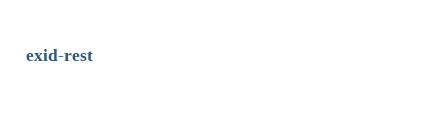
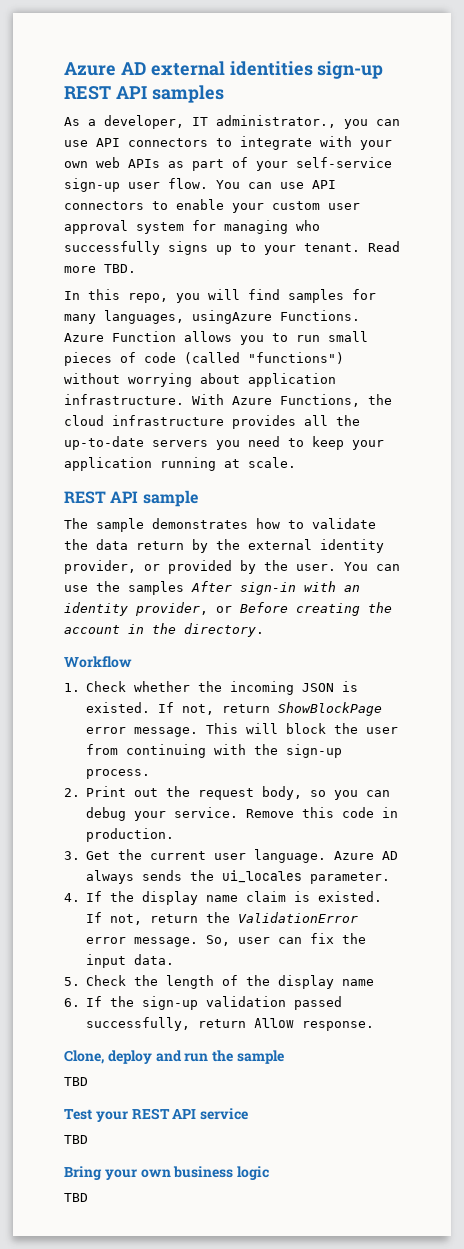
- exid-rest
+ Azure AD external identities sign-up REST API samples
+ As a developer, IT administrator., you can use API connectors to integrate with your own web APIs as part of your self-service sign-up user flow. You can use API connectors to enable your custom user approval system for managing who successfully signs up to your tenant. Read more TBD.
+ In this repo, you will find samples for many languages, usingAzure Functions. Azure Function allows you to run small pieces of code (called "functions") without worrying about application infrastructure. With Azure Functions, the cloud infrastructure provides all the up-to-date servers you need to keep your application running at scale.
+ REST API sample
+ The sample demonstrates how to validate the data return by the external identity provider, or provided by the user. You can use the samples After sign-in with an identity provider, or Before creating the account in the directory.
+ Workflow
+ 1. Check whether the incoming JSON is existed. If not, return ShowBlockPage error message. This will block the user from continuing with the sign-up process.
+ 2. Print out the request body, so you can debug your service. Remove this code in production.
+ 3. Get the current user language. Azure AD always sends the ui_locales parameter.
+ 4. If the display name claim is existed. If not, return the ValidationError error message. So, user can fix the input data.
+ 5. Check the length of the display name
+ 6. If the sign-up validation passed successfully, return Allow response.
+ Clone, deploy and run the sample
+ TBD
+ Test your REST API service
+ TBD
+ Bring your own business logic
+ TBD

